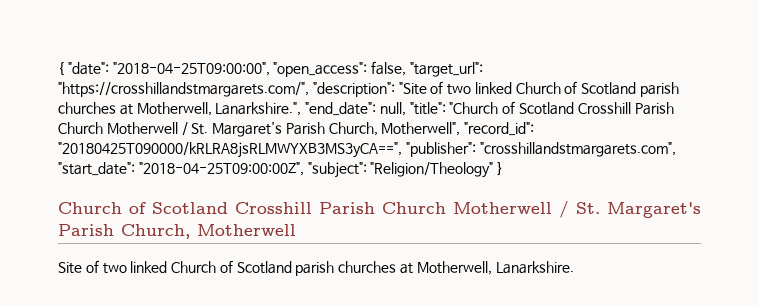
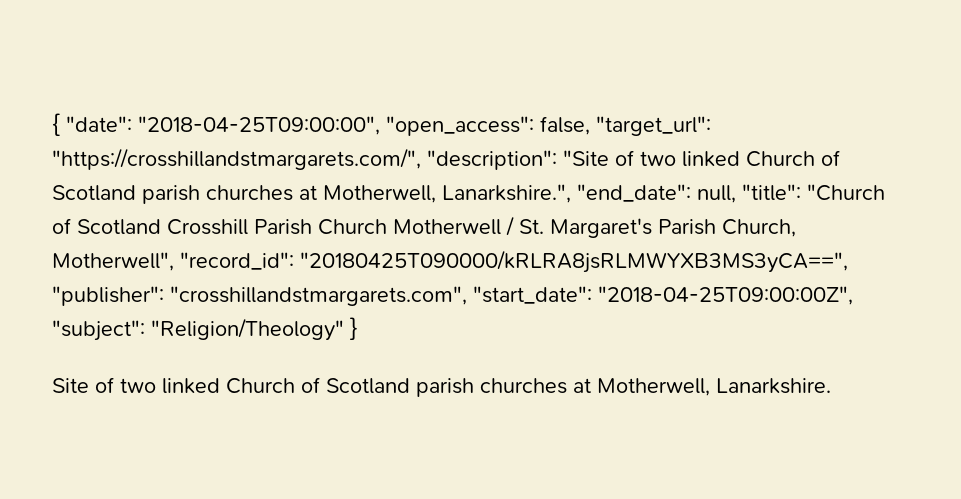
- Church of Scotland Crosshill Parish Church Motherwell / St. Margaret's Parish Church, Motherwell

